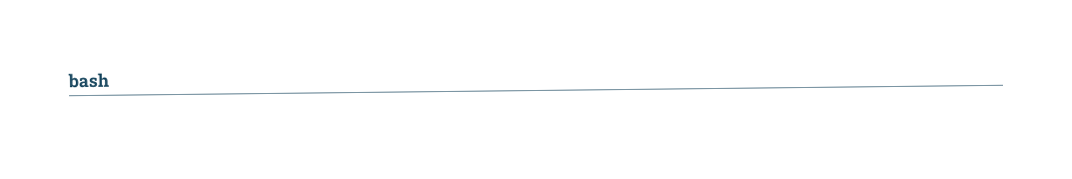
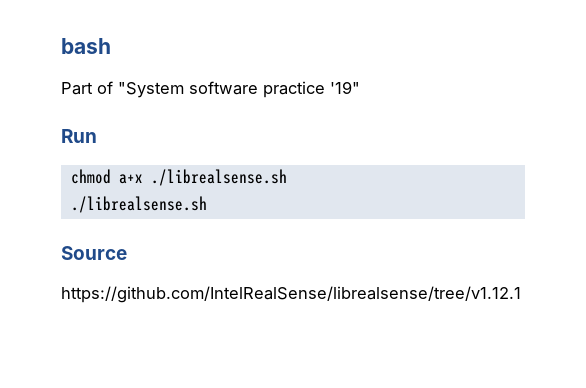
+ Part of "System software practice '19"
+ Run
+ chmod a+x ./librealsense.sh
+ ./librealsense.sh
+ Source
+ https://github.com/IntelRealSense/librealsense/tree/v1.12.1

